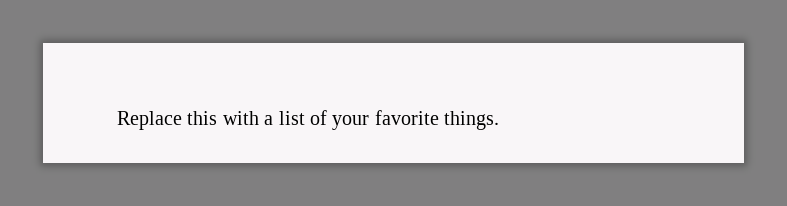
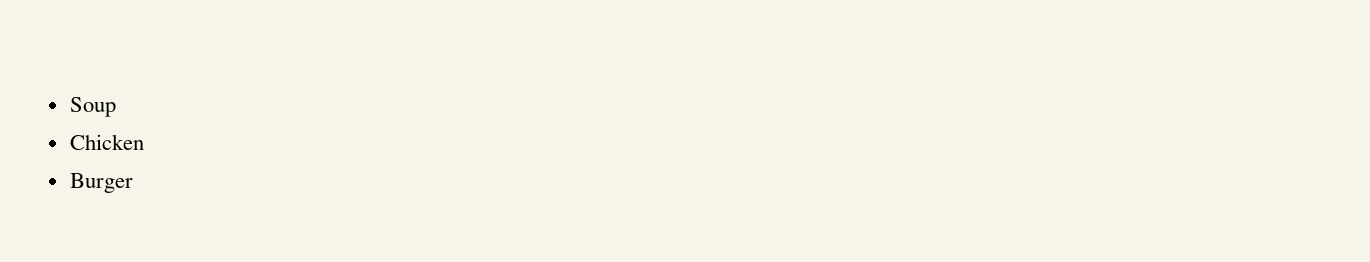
- Replace this with a list of your favorite things.
+ Soup
+ Chicken
+ Burger

